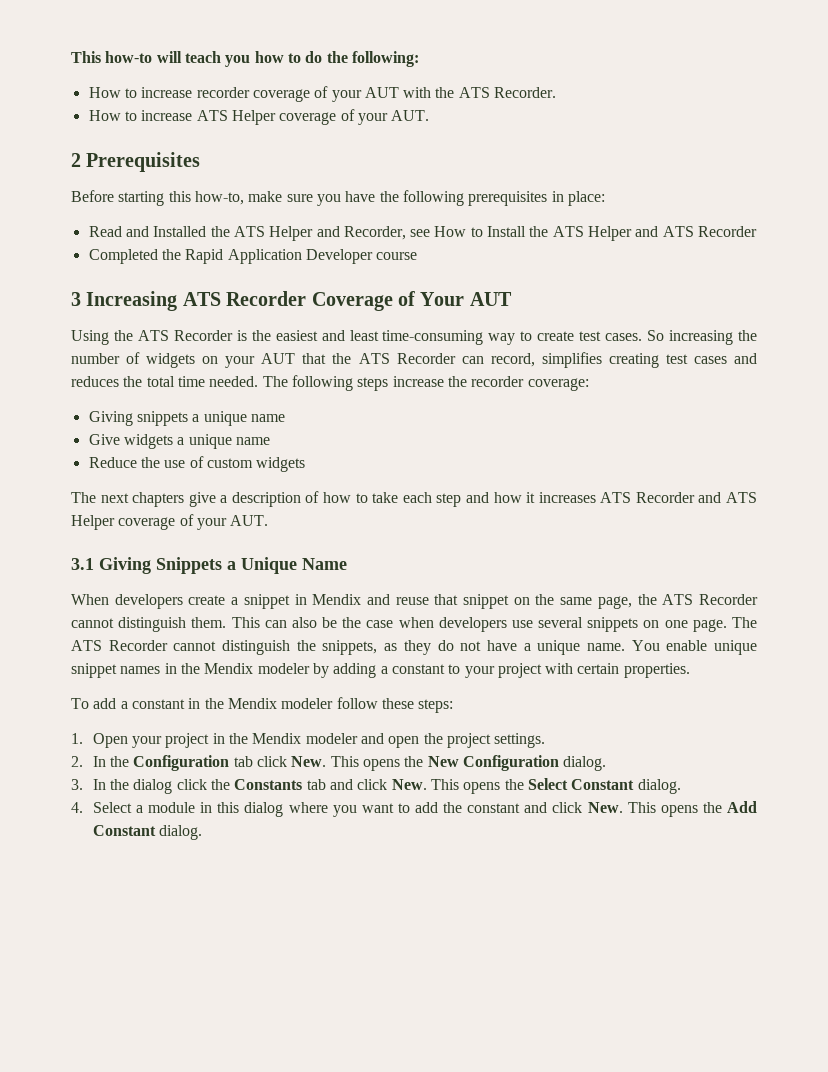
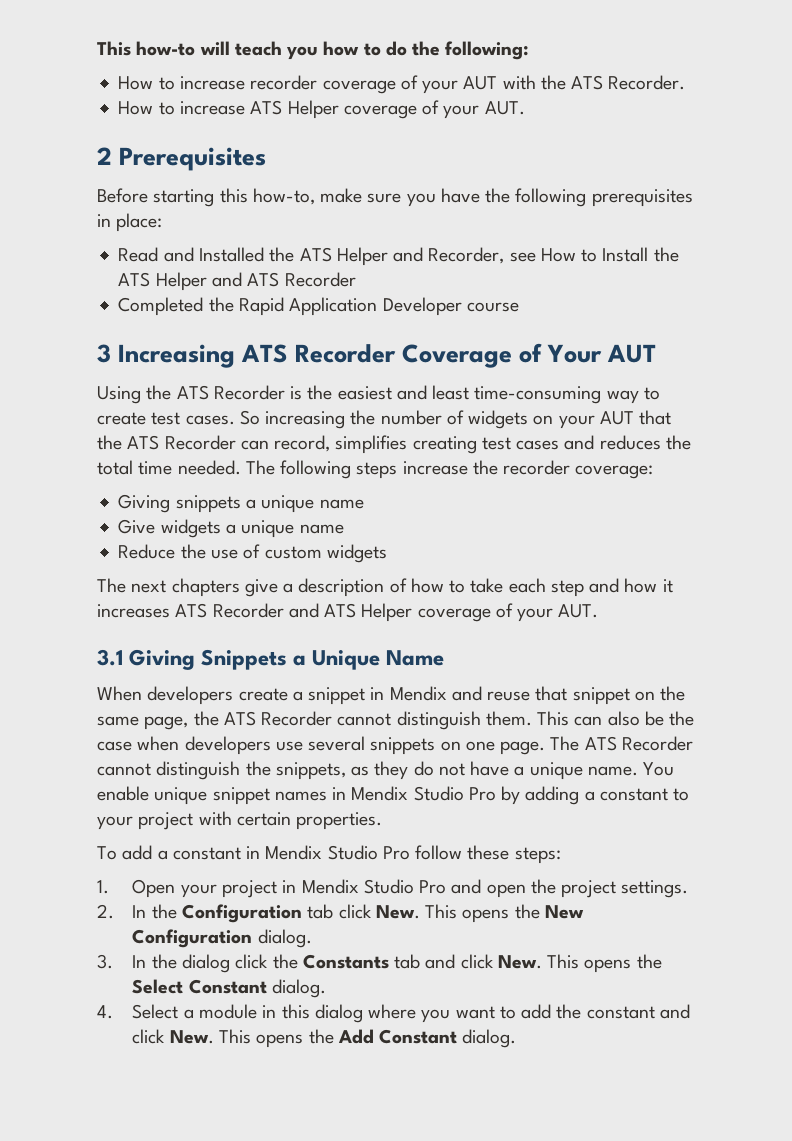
- You enable unique snippet names in the Mendix modeler by adding a constant to your project with certain properties.
+ You enable unique snippet names in Mendix Studio Pro by adding a constant to your project with certain properties.
- To add a constant in the Mendix modeler follow these steps:
+ To add a constant in Mendix Studio Pro follow these steps:
- 1. Open your project in the Mendix modeler and open the project settings.
+ 1. Open your project in Mendix Studio Pro and open the project settings.

